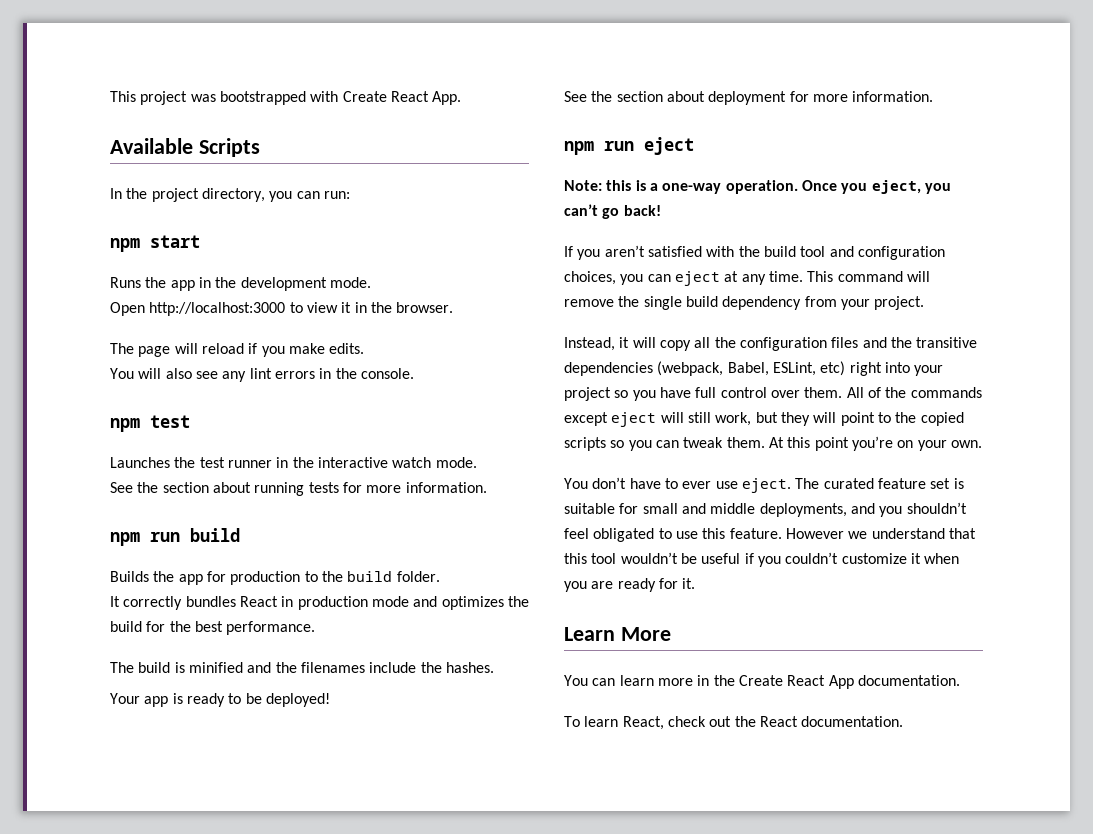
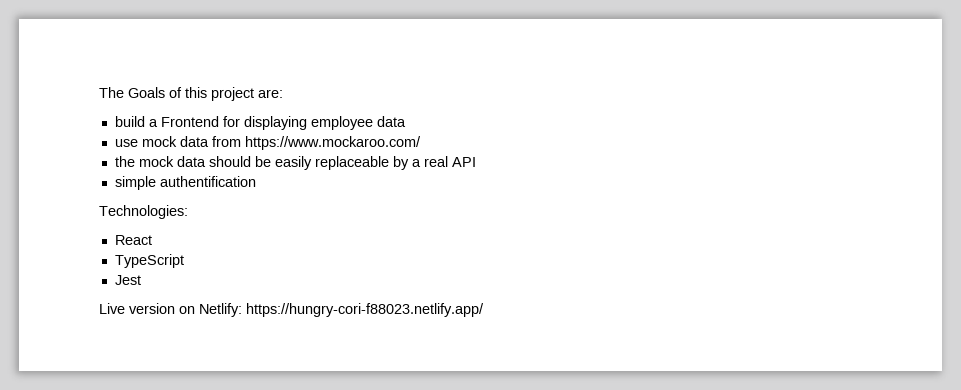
- This project was bootstrapped with Create React App.
- Available Scripts
- In the project directory, you can run:
- npm start
- Runs the app in the development mode.
- Open http://localhost:3000 to view it in the browser.
- The page will reload if you make edits.
- You will also see any lint errors in the console.
- npm test
- Launches the test runner in the interactive watch mode.
- See the section about running tests for more information.
- npm run build
- Builds the app for production to the build folder.
- It correctly bundles React in production mode and optimizes the build for the best performance.
- The build is minified and the filenames include the hashes.
- Your app is ready to be deployed!
- See the section about deployment for more information.
- npm run eject
- Note: this is a one-way operation. Once you eject, you can’t go back!
- If you aren’t satisfied with the build tool and configuration choices, you can eject at any time. This command will remove the single build dependency from your project.
- Instead, it will copy all the configuration files and the transitive dependencies (webpack, Babel, ESLint, etc) right into your project so you have full control over them. All of the commands except eject will still work, but they will point to the copied scripts so you can tweak them. At this point you’re on your own.
- You don’t have to ever use eject. The curated feature set is suitable for small and middle deployments, and you shouldn’t feel obligated to use this feature. However we understand that this tool wouldn’t be useful if you couldn’t customize it when you are ready for it.
- Learn More
- You can learn more in the Create React App documentation.
- To learn React, check out the React documentation.
+ The Goals of this project are:
+ build a Frontend for displaying employee data
+ use mock data from https://www.mockaroo.com/
+ the mock data should be easily replaceable by a real API
+ simple authentification
+ Technologies:
+ React
+ TypeScript
+ Jest
+ Live version on Netlify: https://hungry-cori-f88023.netlify.app/

